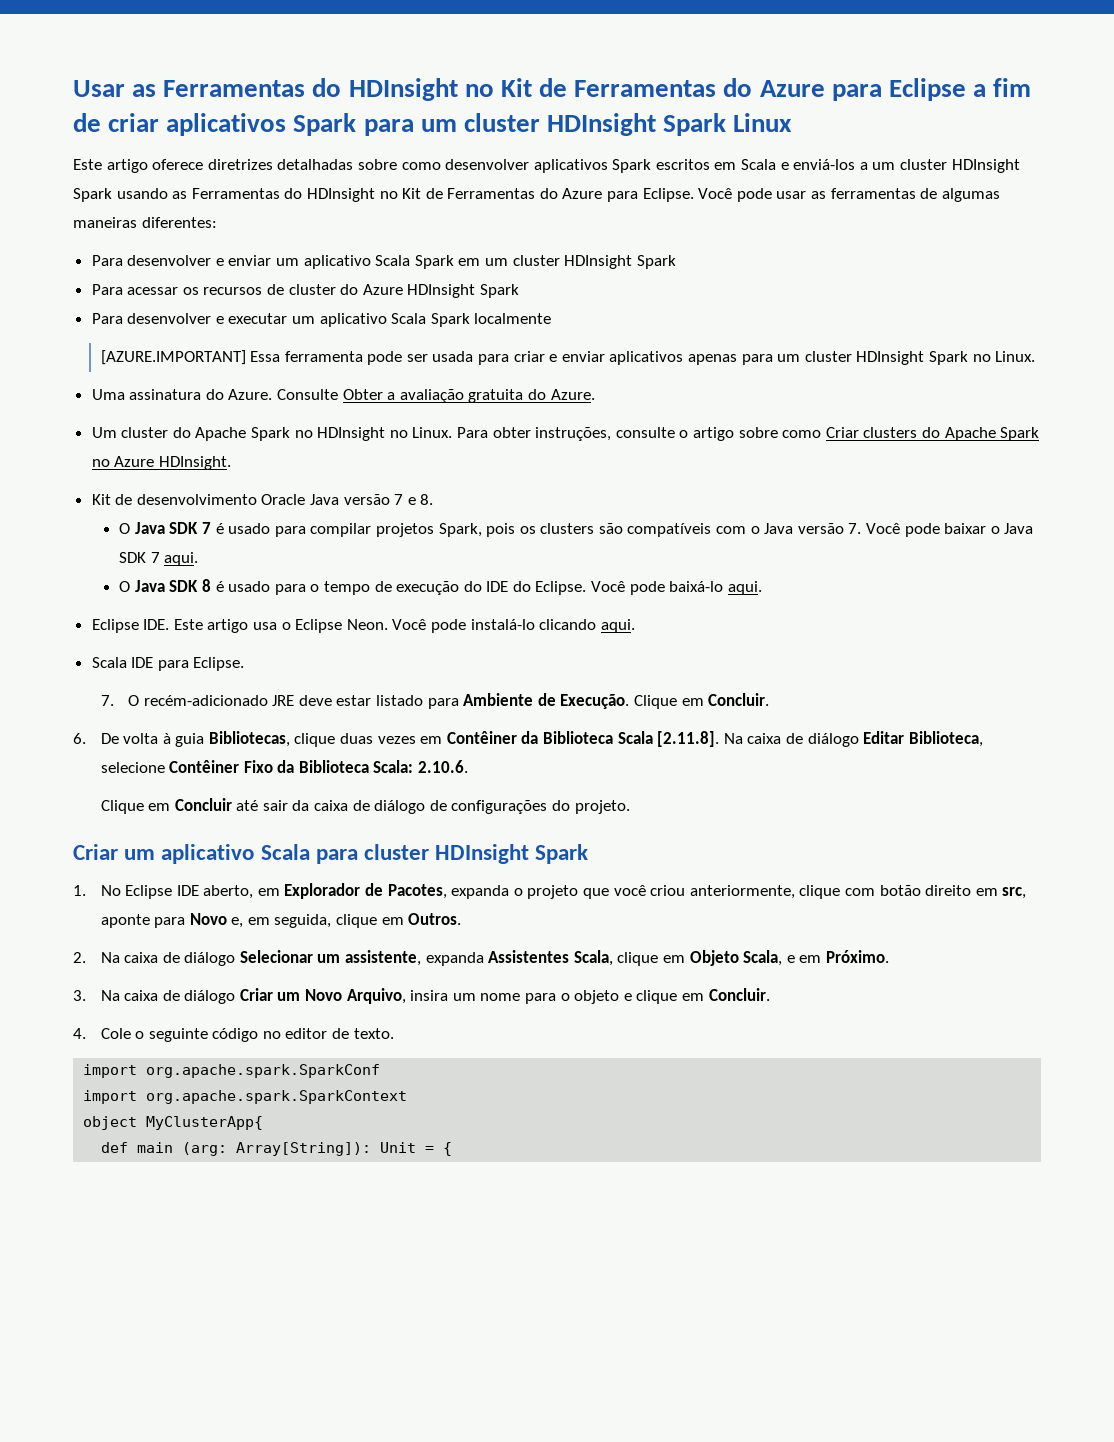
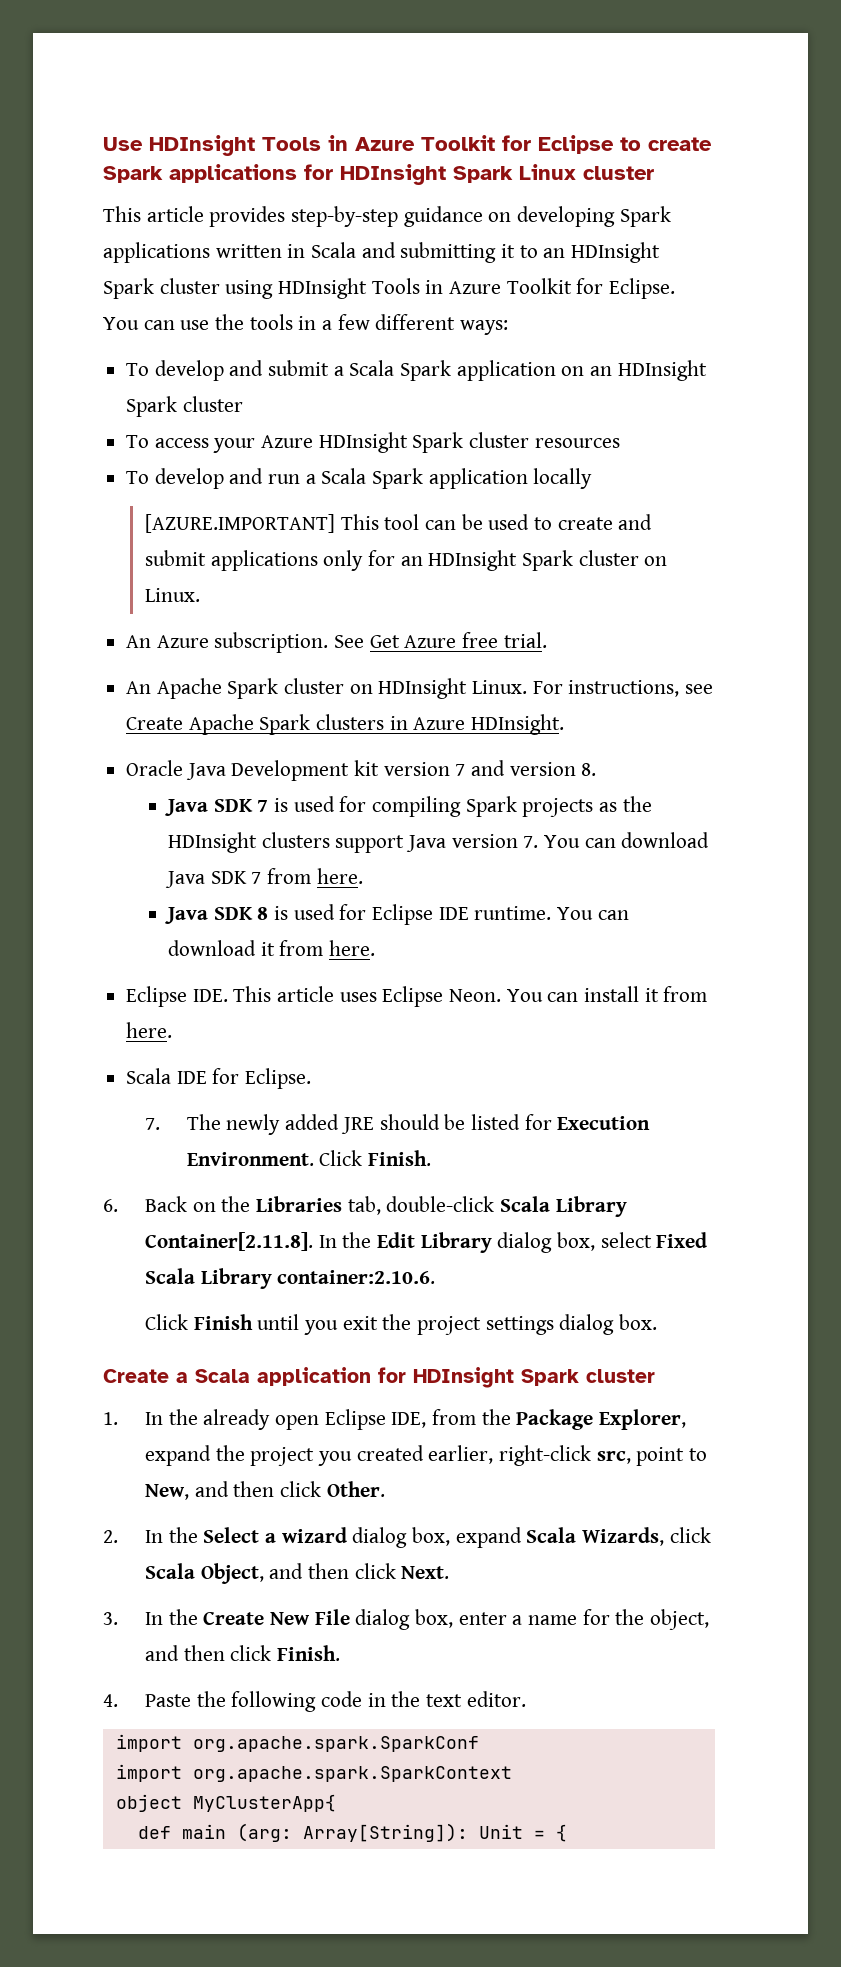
- Usar as Ferramentas do HDInsight no Kit de Ferramentas do Azure para Eclipse a fim de criar aplicativos Spark para um cluster HDInsight Spark Linux
- Este artigo oferece diretrizes detalhadas sobre como desenvolver aplicativos Spark escritos em Scala e enviá-los a um cluster HDInsight Spark usando as Ferramentas do HDInsight no Kit de Ferramentas do Azure para Eclipse. Você pode usar as ferramentas de algumas maneiras diferentes:
- Para desenvolver e enviar um aplicativo Scala Spark em um cluster HDInsight Spark
- Para acessar os recursos de cluster do Azure HDInsight Spark
- Para desenvolver e executar um aplicativo Scala Spark localmente
- [AZURE.IMPORTANT] Essa ferramenta pode ser usada para criar e enviar aplicativos apenas para um cluster HDInsight Spark no Linux.
- Uma assinatura do Azure. Consulte Obter a avaliação gratuita do Azure.
- Um cluster do Apache Spark no HDInsight no Linux. Para obter instruções, consulte o artigo sobre como Criar clusters do Apache Spark no Azure HDInsight.
- Kit de desenvolvimento Oracle Java versão 7 e 8.
+ Use HDInsight Tools in Azure Toolkit for Eclipse to create Spark applications for HDInsight Spark Linux cluster
+ This article provides step-by-step guidance on developing Spark applications written in Scala and submitting it to an HDInsight Spark cluster using HDInsight Tools in Azure Toolkit for Eclipse. You can use the tools in a few different ways:
+ To develop and submit a Scala Spark application on an HDInsight Spark cluster
+ To access your Azure HDInsight Spark cluster resources
+ To develop and run a Scala Spark application locally
+ [AZURE.IMPORTANT] This tool can be used to create and submit applications only for an HDInsight Spark cluster on Linux.
+ An Azure subscription. See Get Azure free trial.
+ An Apache Spark cluster on HDInsight Linux. For instructions, see Create Apache Spark clusters in Azure HDInsight.
+ Oracle Java Development kit version 7 and version 8.
- O Java SDK 7 é usado para compilar projetos Spark, pois os clusters são compatíveis com o Java versão 7. Você pode baixar o Java SDK 7 aqui.
- O Java SDK 8 é usado para o tempo de execução do IDE do Eclipse. Você pode baixá-lo aqui.
- Eclipse IDE. Este artigo usa o Eclipse Neon. Você pode instalá-lo clicando aqui.
+ Java SDK 7 is used for compiling Spark projects as the HDInsight clusters support Java version 7. You can download Java SDK 7 from here.
+ Java SDK 8 is used for Eclipse IDE runtime. You can download it from here.
+ Eclipse IDE. This article uses Eclipse Neon. You can install it from here.
- Scala IDE para Eclipse.
+ Scala IDE for Eclipse.
- 7. O recém-adicionado JRE deve estar listado para Ambiente de Execução. Clique em Concluir.
- 6. De volta à guia Bibliotecas, clique duas vezes em Contêiner da Biblioteca Scala [2.11.8]. Na caixa de diálogo Editar Biblioteca, selecione Contêiner Fixo da Biblioteca Scala: 2.10.6.
- Clique em Concluir até sair da caixa de diálogo de configurações do projeto.
- Criar um aplicativo Scala para cluster HDInsight Spark
+ 7. The newly added JRE should be listed for Execution Environment. Click Finish.
+ 6. Back on the Libraries tab, double-click Scala Library Container[2.11.8]. In the Edit Library dialog box, select Fixed Scala Library container:2.10.6.
+ Click Finish until you exit the project settings dialog box.
+ Create a Scala application for HDInsight Spark cluster
- 1. No Eclipse IDE aberto, em Explorador de Pacotes, expanda o projeto que você criou anteriormente, clique com botão direito em src, aponte para Novo e, em seguida, clique em Outros.
- 2. Na caixa de diálogo Selecionar um assistente, expanda Assistentes Scala, clique em Objeto Scala, e em Próximo.
- 3. Na caixa de diálogo Criar um Novo Arquivo, insira um nome para o objeto e clique em Concluir.
- 4. Cole o seguinte código no editor de texto.
+ 1. In the already open Eclipse IDE, from the Package Explorer, expand the project you created earlier, right-click src, point to New, and then click Other.
+ 2. In the Select a wizard dialog box, expand Scala Wizards, click Scala Object, and then click Next.
+ 3. In the Create New File dialog box, enter a name for the object, and then click Finish.
+ 4. Paste the following code in the text editor.

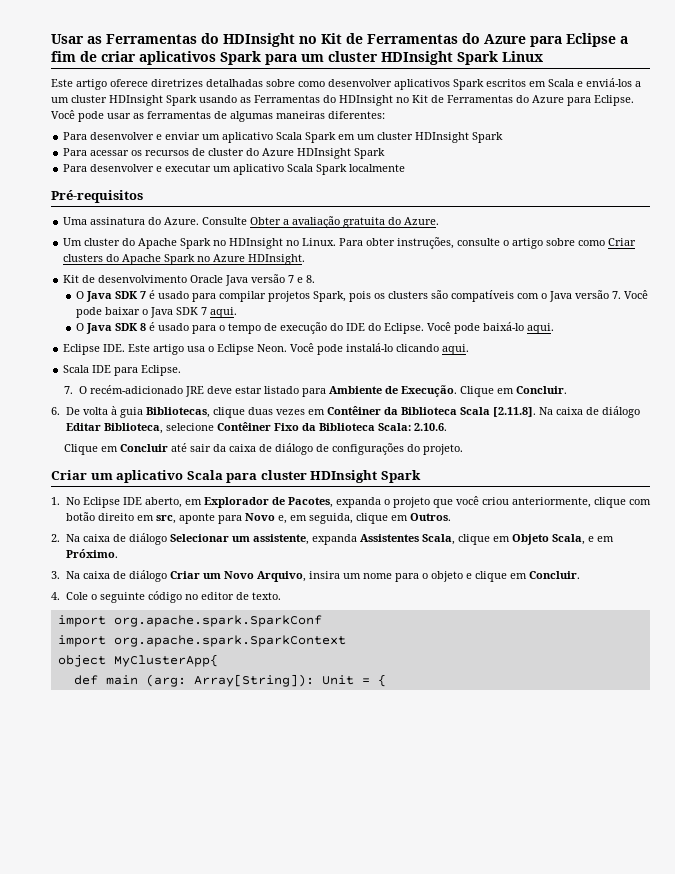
- Use HDInsight Tools in Azure Toolkit for Eclipse to create Spark applications for HDInsight Spark Linux cluster
- This article provides step-by-step guidance on developing Spark applications written in Scala and submitting it to an HDInsight Spark cluster using HDInsight Tools in Azure Toolkit for Eclipse. You can use the tools in a few different ways:
- To develop and submit a Scala Spark application on an HDInsight Spark cluster
- To access your Azure HDInsight Spark cluster resources
- To develop and run a Scala Spark application locally
- [AZURE.IMPORTANT] This tool can be used to create and submit applications only for an HDInsight Spark cluster on Linux.
- An Azure subscription. See Get Azure free trial.
- An Apache Spark cluster on HDInsight Linux. For instructions, see Create Apache Spark clusters in Azure HDInsight.
- Oracle Java Development kit version 7 and version 8.
+ Usar as Ferramentas do HDInsight no Kit de Ferramentas do Azure para Eclipse a fim de criar aplicativos Spark para um cluster HDInsight Spark Linux
+ Este artigo oferece diretrizes detalhadas sobre como desenvolver aplicativos Spark escritos em Scala e enviá-los a um cluster HDInsight Spark usando as Ferramentas do HDInsight no Kit de Ferramentas do Azure para Eclipse. Você pode usar as ferramentas de algumas maneiras diferentes:
+ Para desenvolver e enviar um aplicativo Scala Spark em um cluster HDInsight Spark
+ Para acessar os recursos de cluster do Azure HDInsight Spark
+ Para desenvolver e executar um aplicativo Scala Spark localmente
+ Pré-requisitos
+ Uma assinatura do Azure. Consulte Obter a avaliação gratuita do Azure.
+ Um cluster do Apache Spark no HDInsight no Linux. Para obter instruções, consulte o artigo sobre como Criar clusters do Apache Spark no Azure HDInsight.
+ Kit de desenvolvimento Oracle Java versão 7 e 8.
- Java SDK 7 is used for compiling Spark projects as the HDInsight clusters support Java version 7. You can download Java SDK 7 from here.
- Java SDK 8 is used for Eclipse IDE runtime. You can download it from here.
- Eclipse IDE. This article uses Eclipse Neon. You can install it from here.
+ O Java SDK 7 é usado para compilar projetos Spark, pois os clusters são compatíveis com o Java versão 7. Você pode baixar o Java SDK 7 aqui.
+ O Java SDK 8 é usado para o tempo de execução do IDE do Eclipse. Você pode baixá-lo aqui.
+ Eclipse IDE. Este artigo usa o Eclipse Neon. Você pode instalá-lo clicando aqui.
- Scala IDE for Eclipse.
+ Scala IDE para Eclipse.
- 7. The newly added JRE should be listed for Execution Environment. Click Finish.
- 6. Back on the Libraries tab, double-click Scala Library Container[2.11.8]. In the Edit Library dialog box, select Fixed Scala Library container:2.10.6.
- Click Finish until you exit the project settings dialog box.
- Create a Scala application for HDInsight Spark cluster
+ 7. O recém-adicionado JRE deve estar listado para Ambiente de Execução. Clique em Concluir.
+ 6. De volta à guia Bibliotecas, clique duas vezes em Contêiner da Biblioteca Scala [2.11.8]. Na caixa de diálogo Editar Biblioteca, selecione Contêiner Fixo da Biblioteca Scala: 2.10.6.
+ Clique em Concluir até sair da caixa de diálogo de configurações do projeto.
+ Criar um aplicativo Scala para cluster HDInsight Spark
- 1. In the already open Eclipse IDE, from the Package Explorer, expand the project you created earlier, right-click src, point to New, and then click Other.
- 2. In the Select a wizard dialog box, expand Scala Wizards, click Scala Object, and then click Next.
- 3. In the Create New File dialog box, enter a name for the object, and then click Finish.
- 4. Paste the following code in the text editor.
+ 1. No Eclipse IDE aberto, em Explorador de Pacotes, expanda o projeto que você criou anteriormente, clique com botão direito em src, aponte para Novo e, em seguida, clique em Outros.
+ 2. Na caixa de diálogo Selecionar um assistente, expanda Assistentes Scala, clique em Objeto Scala, e em Próximo.
+ 3. Na caixa de diálogo Criar um Novo Arquivo, insira um nome para o objeto e clique em Concluir.
+ 4. Cole o seguinte código no editor de texto.

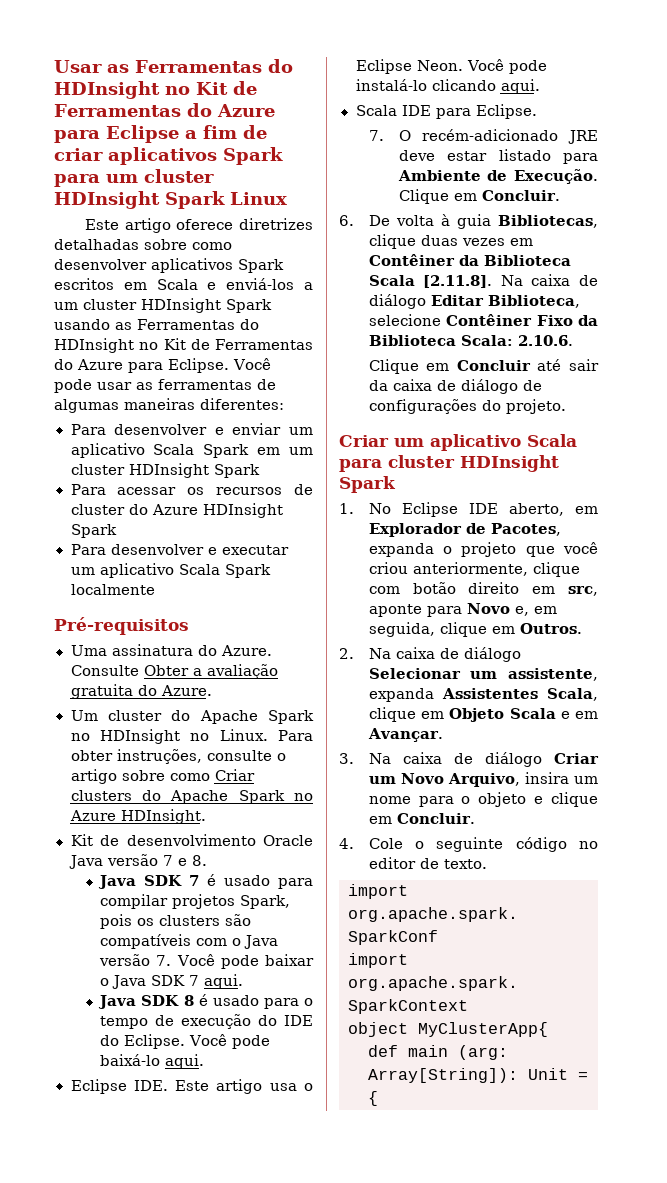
- O Java SDK 7 é usado para compilar projetos Spark, pois os clusters são compatíveis com o Java versão 7. Você pode baixar o Java SDK 7 aqui.
+ Java SDK 7 é usado para compilar projetos Spark, pois os clusters são compatíveis com o Java versão 7. Você pode baixar o Java SDK 7 aqui.
- O Java SDK 8 é usado para o tempo de execução do IDE do Eclipse.
+ Java SDK 8 é usado para o tempo de execução do IDE do Eclipse.
- 2. Na caixa de diálogo Selecionar um assistente, expanda Assistentes Scala, clique em Objeto Scala, e em Próximo.
+ 2. Na caixa de diálogo Selecionar um assistente, expanda Assistentes Scala, clique em Objeto Scala e em Avançar.

